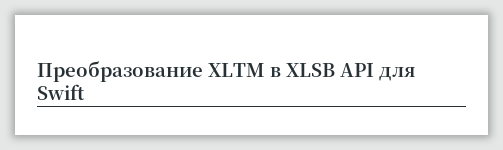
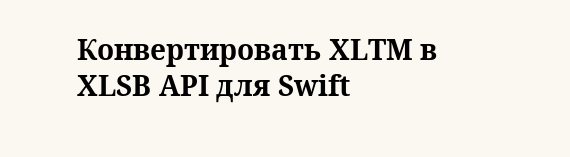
- Преобразование XLTM в XLSB API для Swift
+ Конвертировать XLTM в XLSB API для Swift

